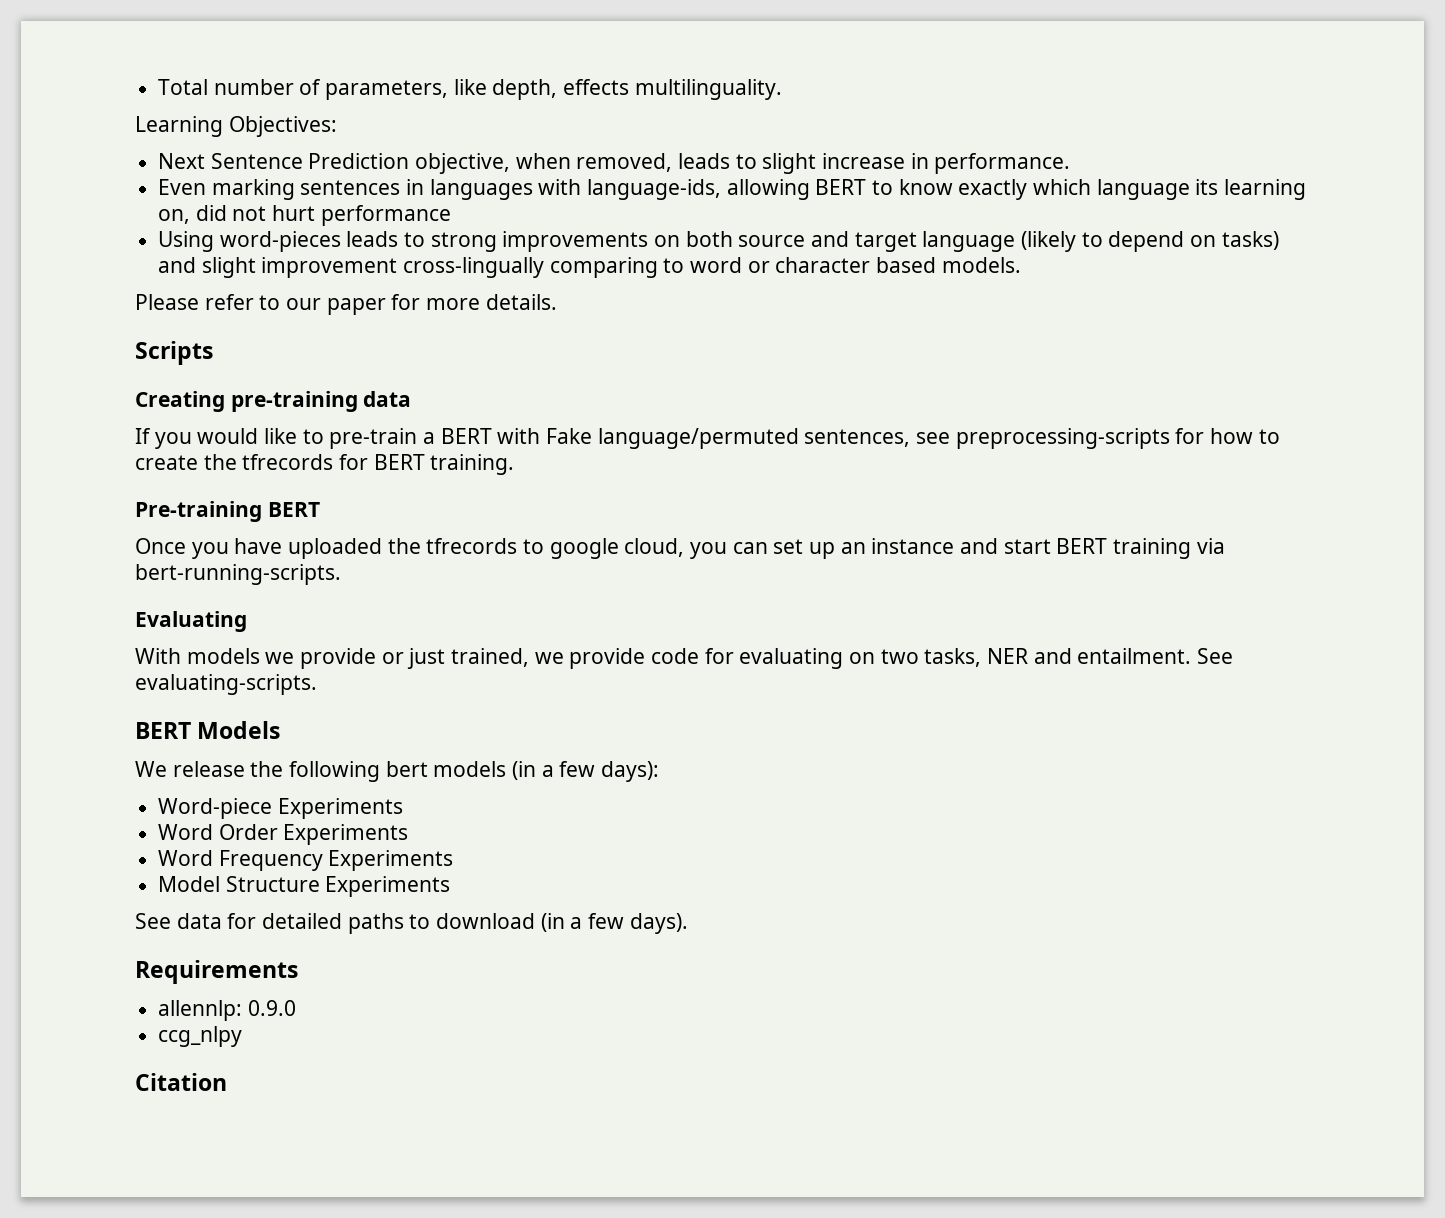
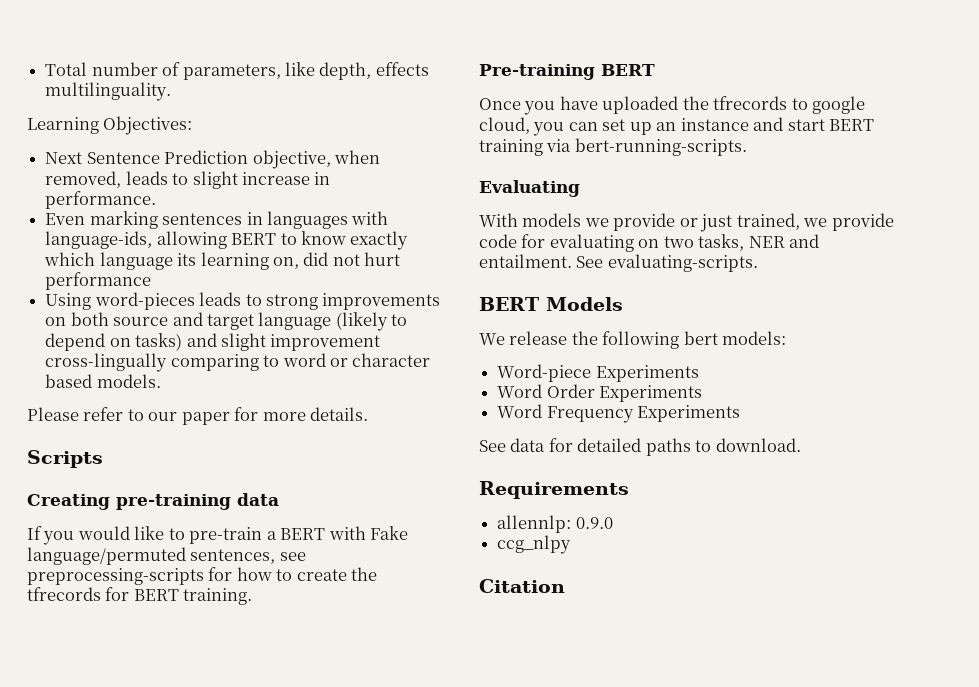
- We release the following bert models (in a few days):
+ We release the following bert models:
- Model Structure Experiments
- See data for detailed paths to download (in a few days).
+ See data for detailed paths to download.

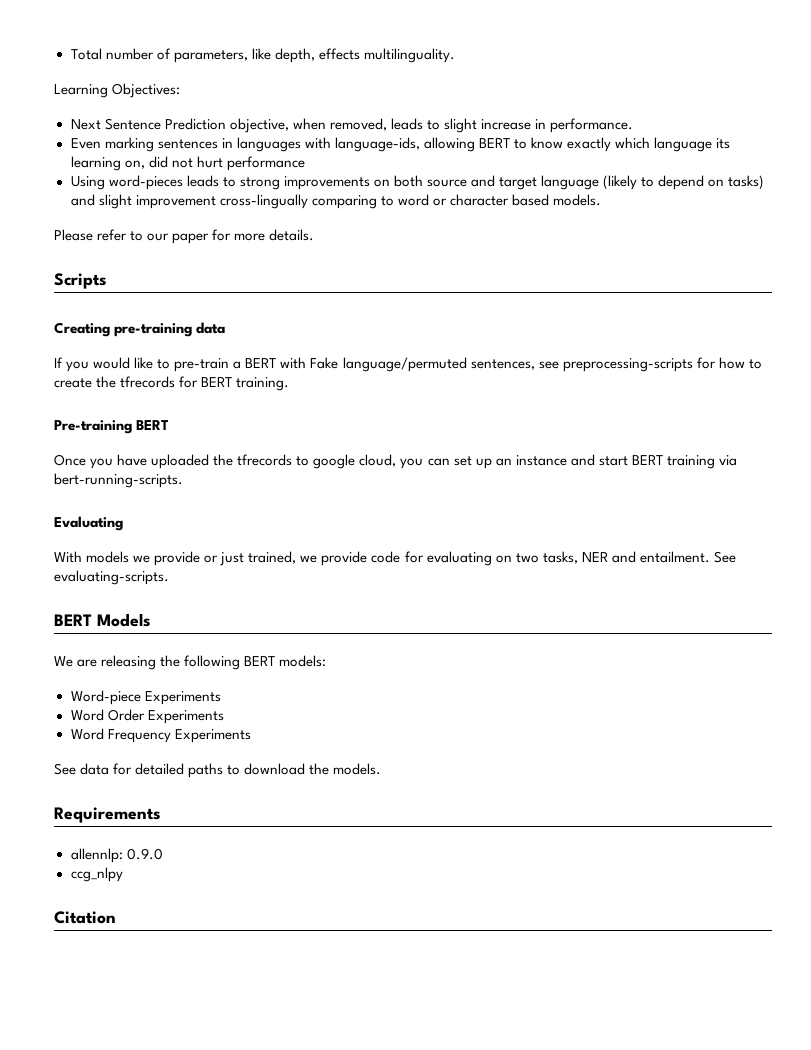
- We release the following bert models:
+ We are releasing the following BERT models:
- See data for detailed paths to download.
+ See data for detailed paths to download the models.

